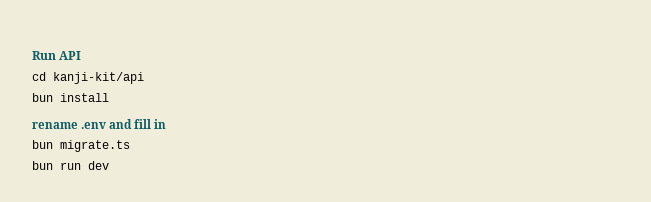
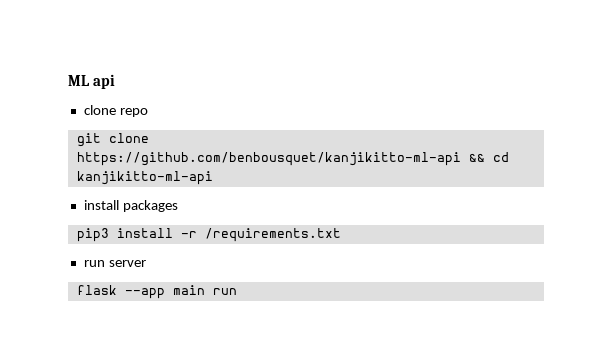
- Run API
- cd kanji-kit/api
- bun install
- rename .env and fill in
- bun migrate.ts
- bun run dev
+ ML api
+ clone repo
+ git clone https://github.com/benbousquet/kanjikitto-ml-api && cd kanjikitto-ml-api
+ install packages
+ pip3 install -r /requirements.txt
+ run server
+ flask --app main run

